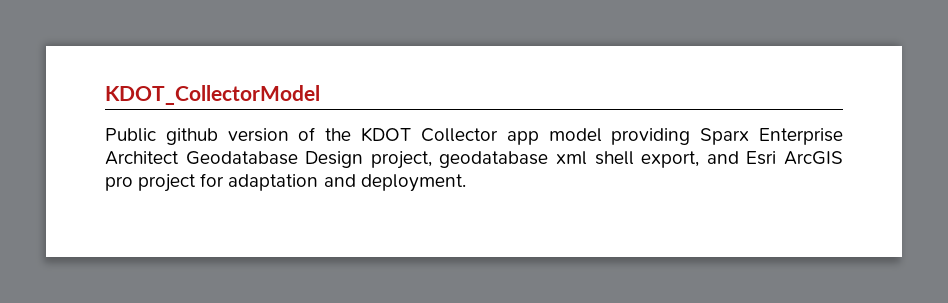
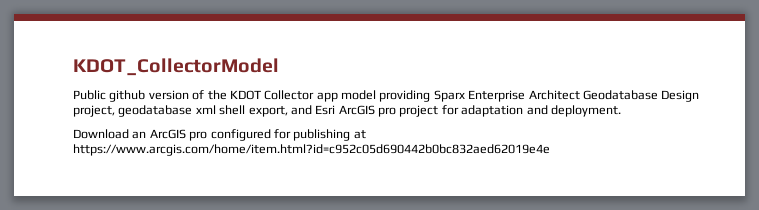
+ Download an ArcGIS pro configured for publishing at https://www.arcgis.com/home/item.html?id=c952c05d690442b0bc832aed62019e4e

